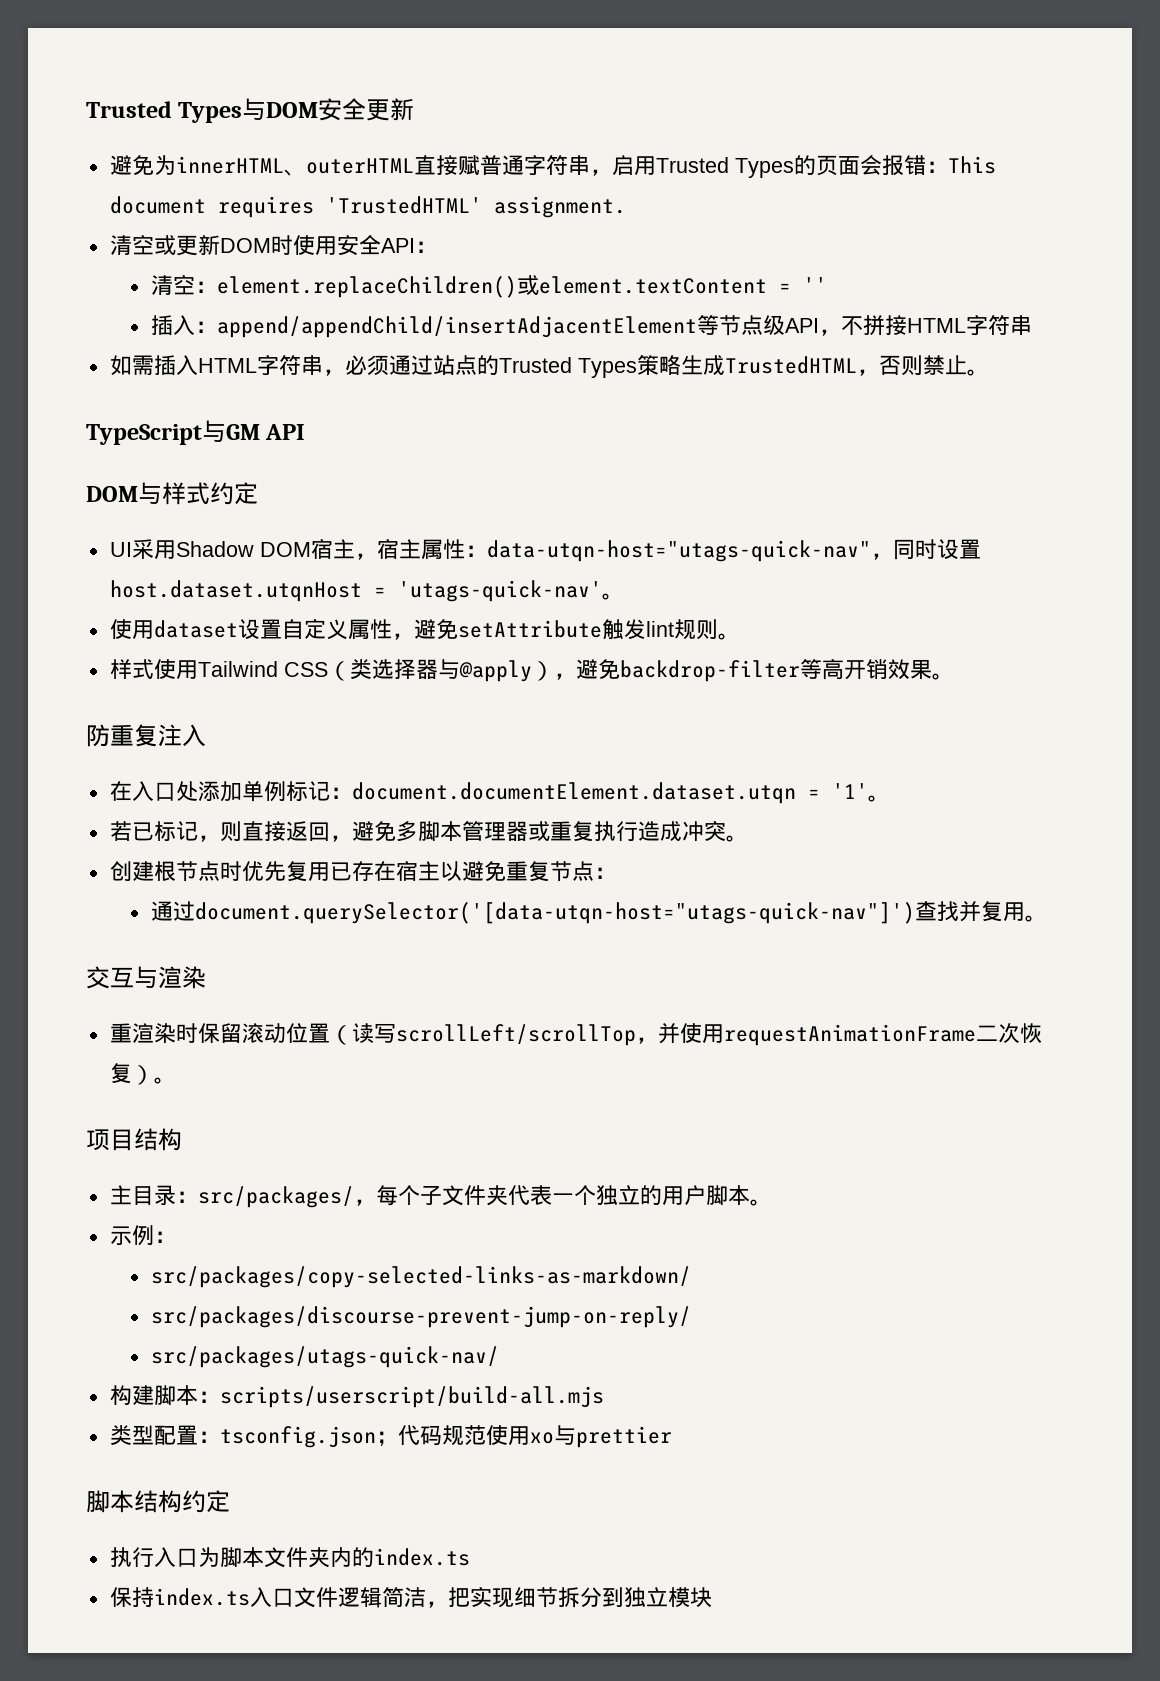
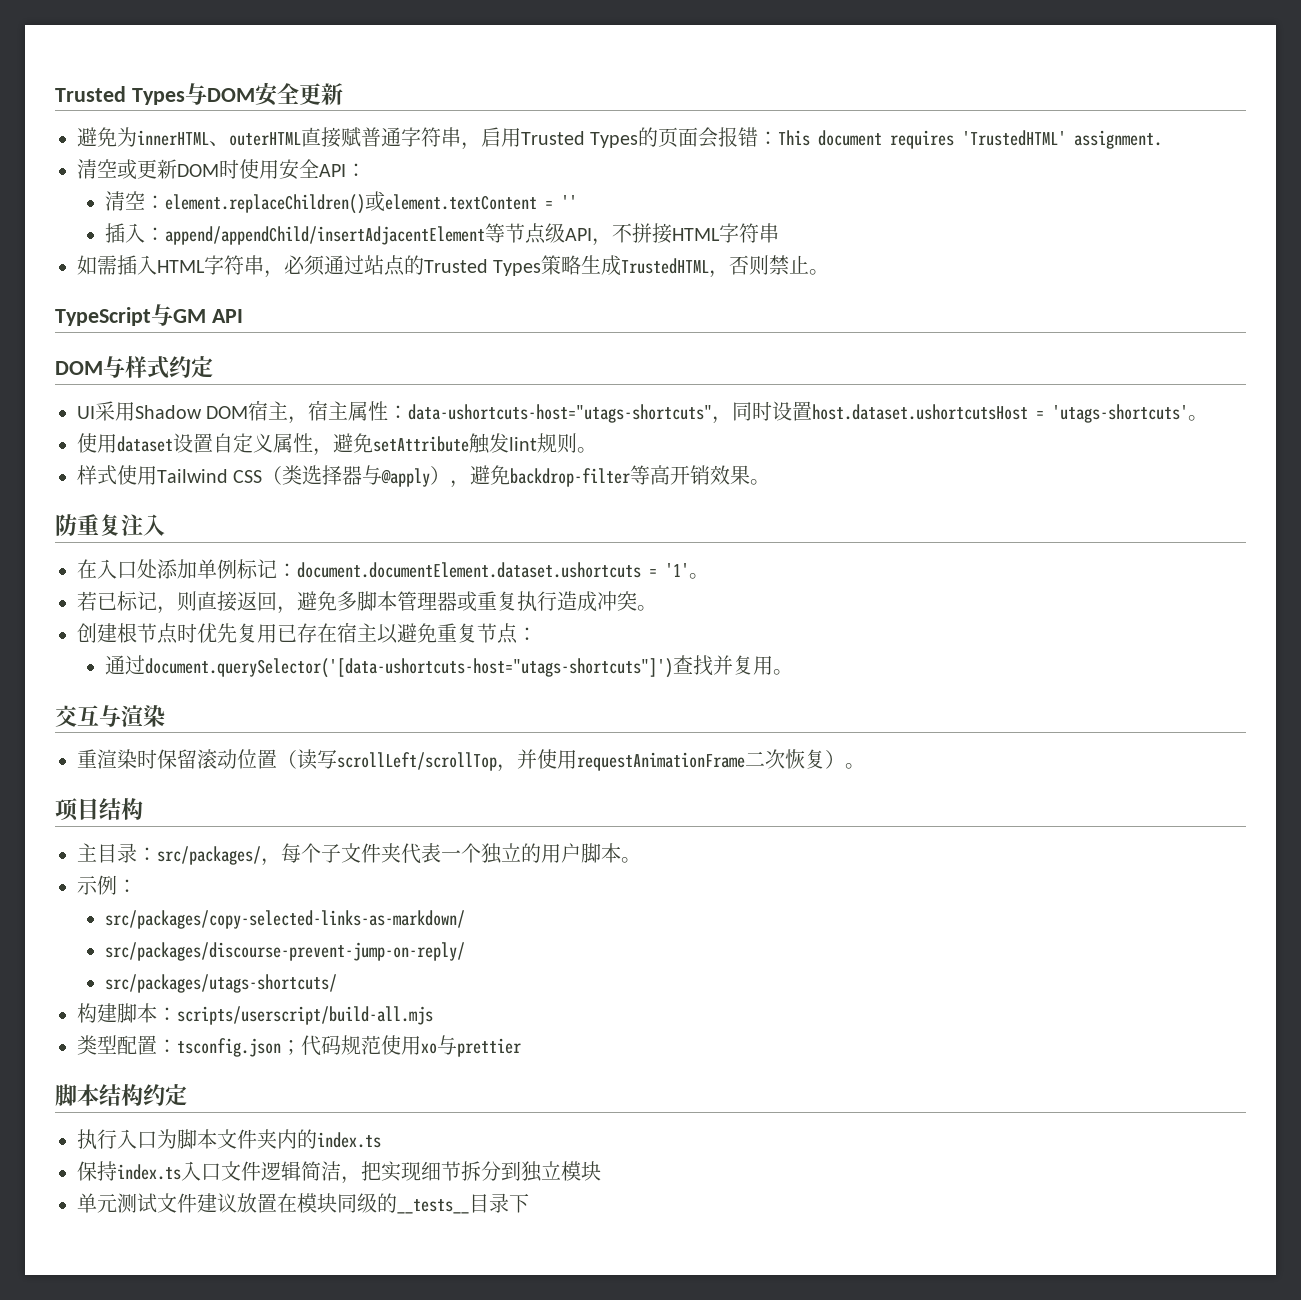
- UI采用Shadow DOM宿主，宿主属性：data-utqn-host="utags-quick-nav"，同时设置host.dataset.utqnHost = 'utags-quick-nav'。
+ UI采用Shadow DOM宿主，宿主属性：data-ushortcuts-host="utags-shortcuts"，同时设置host.dataset.ushortcutsHost = 'utags-shortcuts'。
- 在入口处添加单例标记：document.documentElement.dataset.utqn = '1'。
+ 在入口处添加单例标记：document.documentElement.dataset.ushortcuts = '1'。
- 通过document.querySelector('[data-utqn-host="utags-quick-nav"]')查找并复用。
+ 通过document.querySelector('[data-ushortcuts-host="utags-shortcuts"]')查找并复用。
- src/packages/utags-quick-nav/
+ src/packages/utags-shortcuts/
+ 单元测试文件建议放置在模块同级的__tests__目录下

